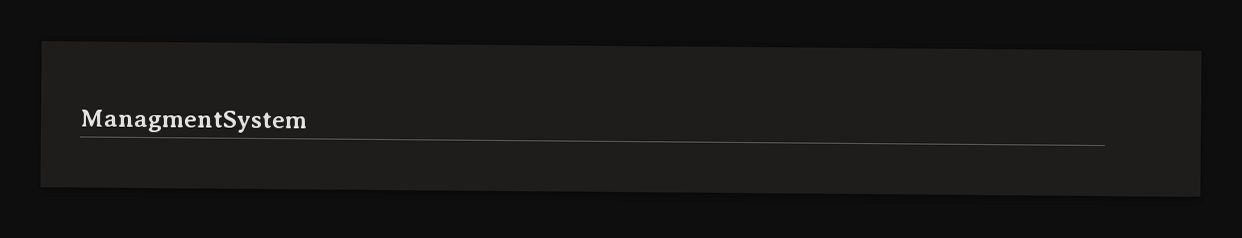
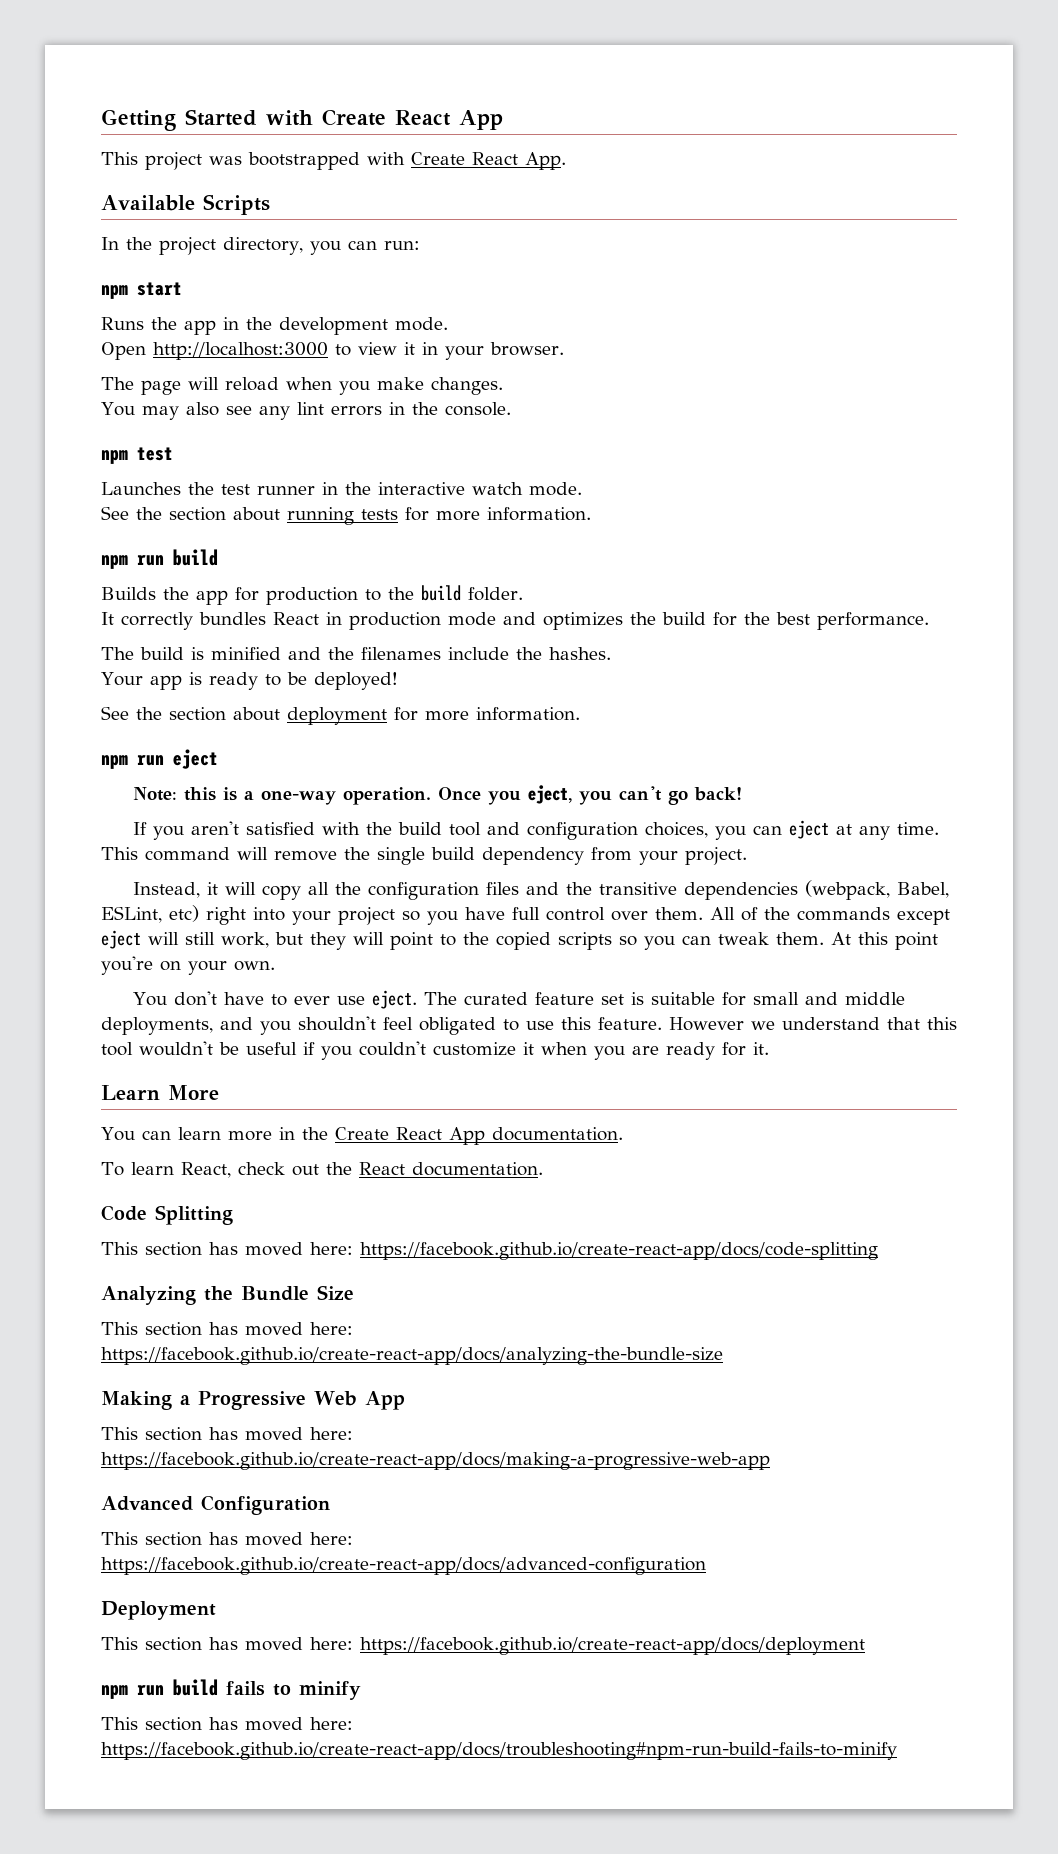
- ManagmentSystem
+ Getting Started with Create React App
+ This project was bootstrapped with Create React App.
+ Available Scripts
+ In the project directory, you can run:
+ npm start
+ Runs the app in the development mode.
+ Open http://localhost:3000 to view it in your browser.
+ The page will reload when you make changes.
+ You may also see any lint errors in the console.
+ npm test
+ Launches the test runner in the interactive watch mode.
+ See the section about running tests for more information.
+ npm run build
+ Builds the app for production to the build folder.
+ It correctly bundles React in production mode and optimizes the build for the best performance.
+ The build is minified and the filenames include the hashes.
+ Your app is ready to be deployed!
+ See the section about deployment for more information.
+ npm run eject
+ Note: this is a one-way operation. Once you eject, you can't go back!
+ If you aren't satisfied with the build tool and configuration choices, you can eject at any time. This command will remove the single build dependency from your project.
+ Instead, it will copy all the configuration files and the transitive dependencies (webpack, Babel, ESLint, etc) right into your project so you have full control over them. All of the commands except eject will still work, but they will point to the copied scripts so you can tweak them. At this point you're on your own.
+ You don't have to ever use eject. The curated feature set is suitable for small and middle deployments, and you shouldn't feel obligated to use this feature. However we understand that this tool wouldn't be useful if you couldn't customize it when you are ready for it.
+ Learn More
+ You can learn more in the Create React App documentation.
+ To learn React, check out the React documentation.
+ Code Splitting
+ This section has moved here: https://facebook.github.io/create-react-app/docs/code-splitting
+ Analyzing the Bundle Size
+ This section has moved here: https://facebook.github.io/create-react-app/docs/analyzing-the-bundle-size
+ Making a Progressive Web App
+ This section has moved here: https://facebook.github.io/create-react-app/docs/making-a-progressive-web-app
+ Advanced Configuration
+ This section has moved here: https://facebook.github.io/create-react-app/docs/advanced-configuration
+ Deployment
+ This section has moved here: https://facebook.github.io/create-react-app/docs/deployment
+ npm run build fails to minify
+ This section has moved here: https://facebook.github.io/create-react-app/docs/troubleshooting#npm-run-build-fails-to-minify

